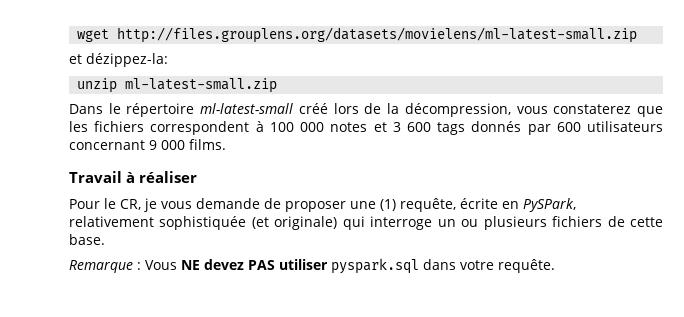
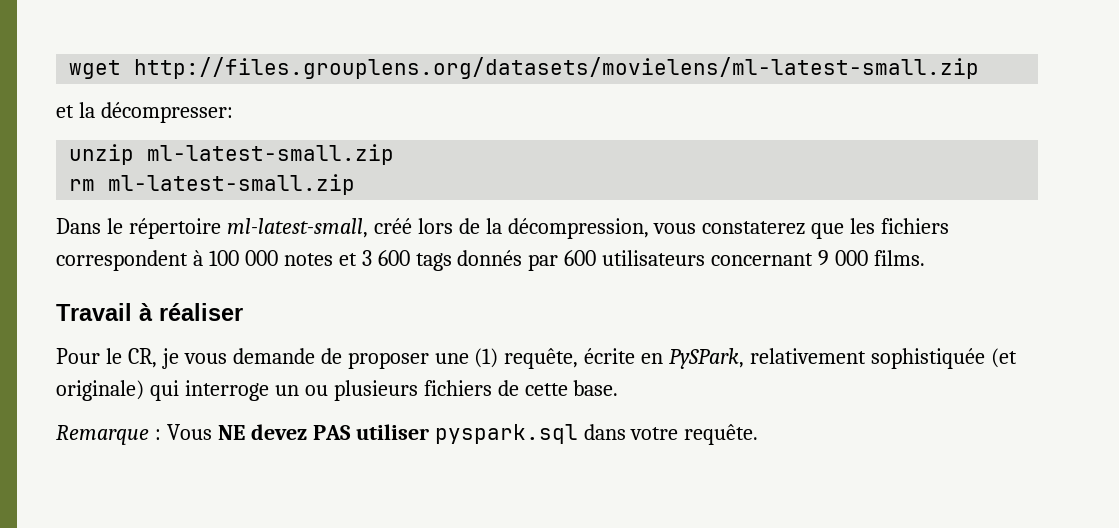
- et dézippez-la:
+ et la décompresser:
+ rm ml-latest-small.zip
- Dans le répertoire ml-latest-small créé lors de la décompression, vous constaterez que les fichiers correspondent à 100 000 notes et 3 600 tags donnés par 600 utilisateurs concernant 9 000 films.
+ Dans le répertoire ml-latest-small, créé lors de la décompression, vous constaterez que les fichiers correspondent à 100 000 notes et 3 600 tags donnés par 600 utilisateurs concernant 9 000 films.

